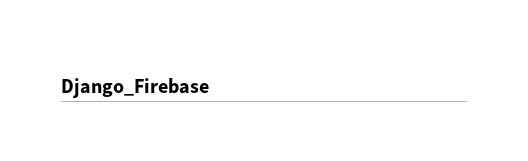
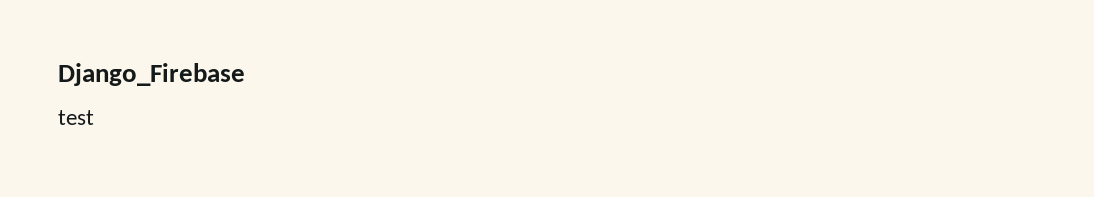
+ test

